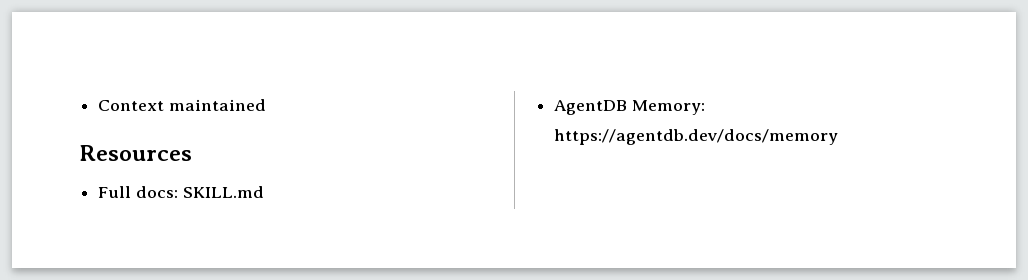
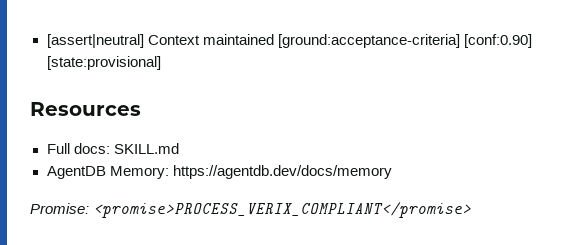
- Context maintained
+ [assert|neutral] Context maintained [ground:acceptance-criteria] [conf:0.90] [state:provisional]
+ Promise: <promise>PROCESS_VERIX_COMPLIANT</promise>

